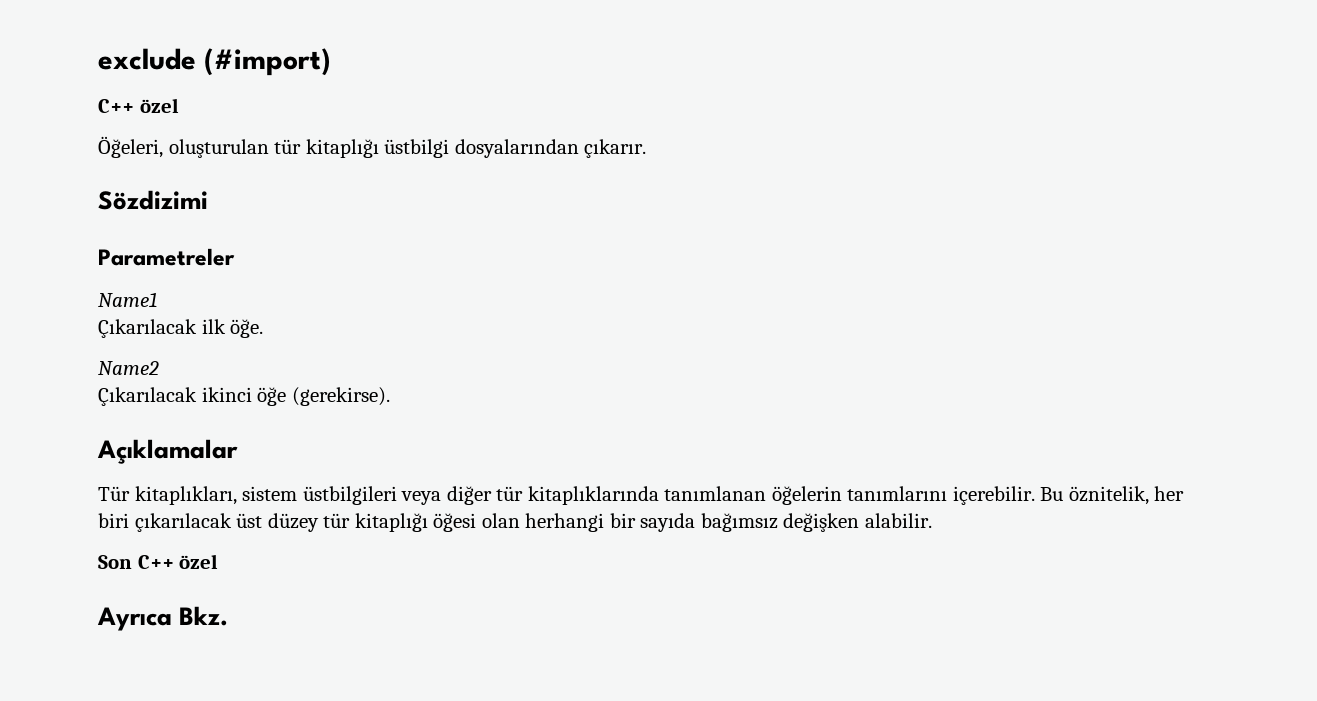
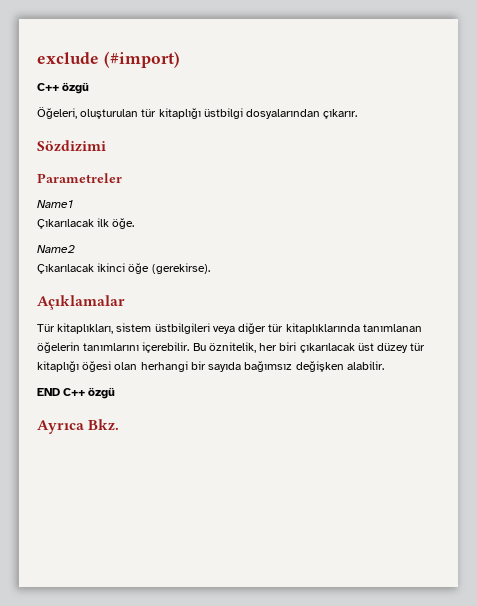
  exclude (#import)
- C++ özel
+ C++ özgü
- Son C++ özel
+ END C++ özgü

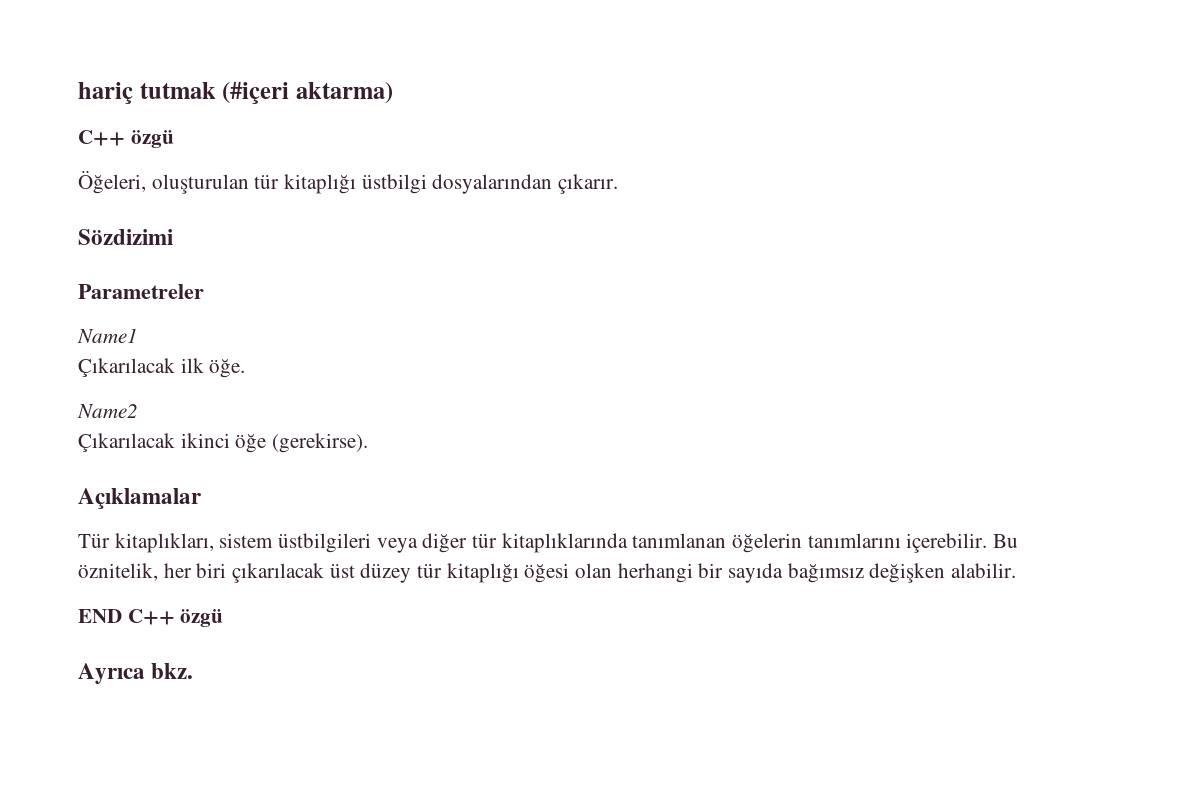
- exclude (#import)
+ hariç tutmak (#içeri aktarma)
- Ayrıca Bkz.
+ Ayrıca bkz.

